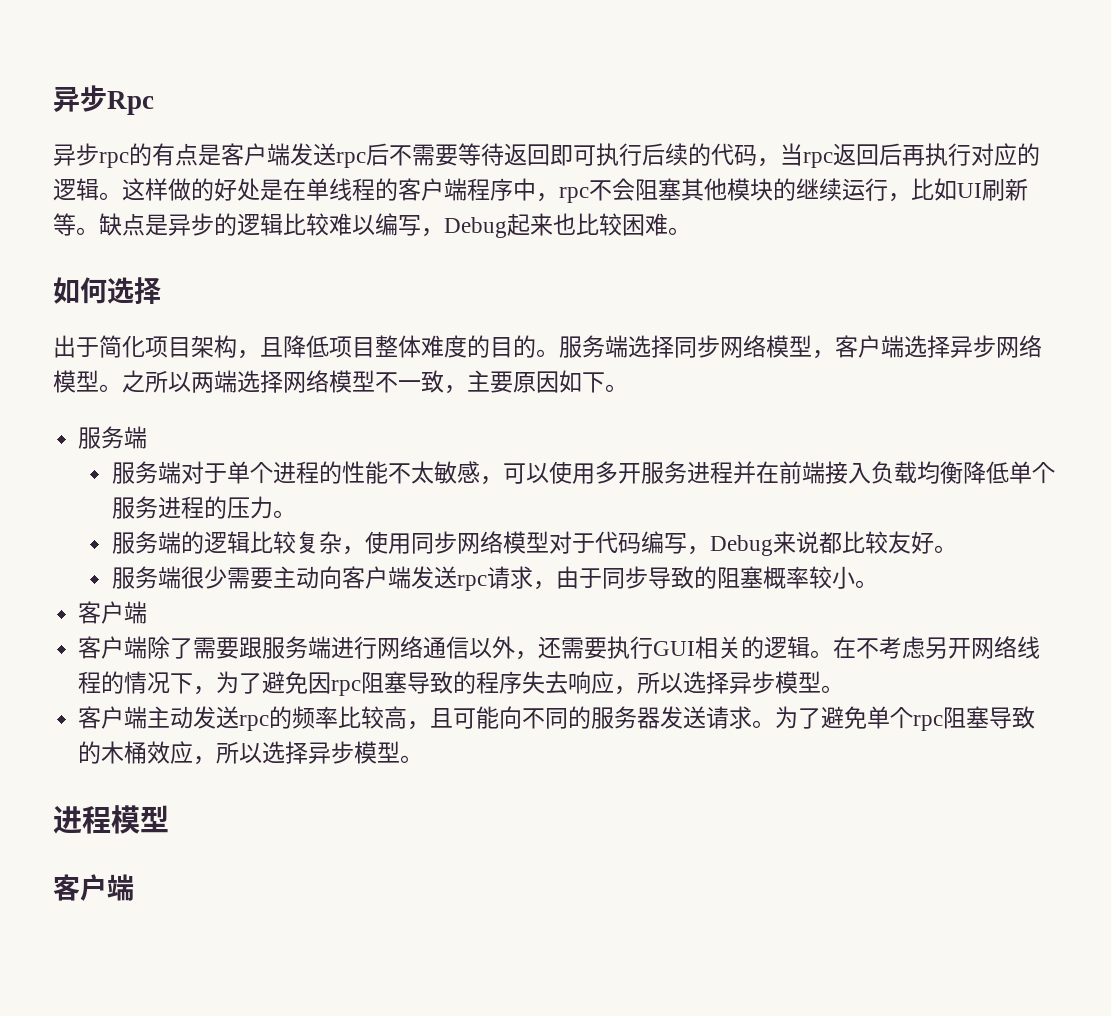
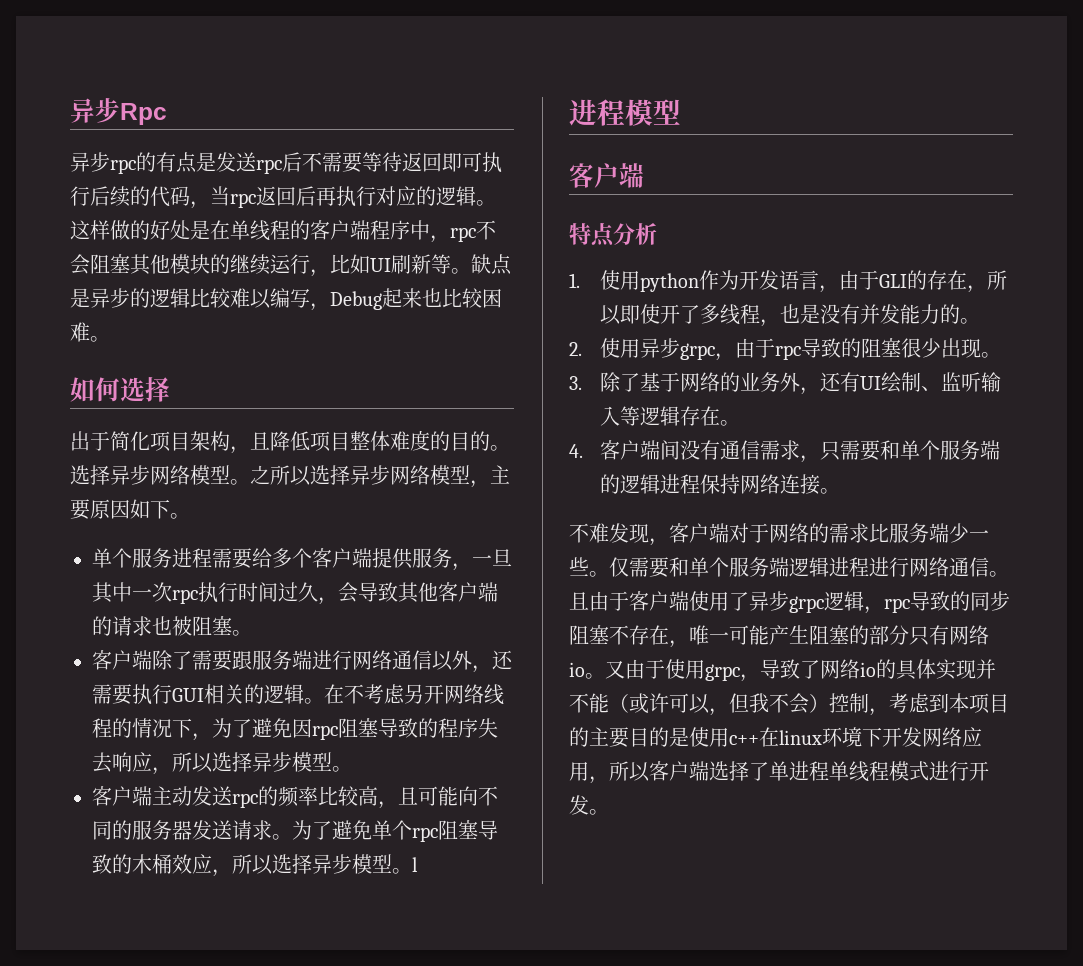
- 异步rpc的有点是客户端发送rpc后不需要等待返回即可执行后续的代码，当rpc返回后再执行对应的逻辑。
+ 异步rpc的有点是发送rpc后不需要等待返回即可执行后续的代码，当rpc返回后再执行对应的逻辑。
- 服务端选择同步网络模型，客户端选择异步网络模型。
+ 选择异步网络模型。
- 之所以两端选择网络模型不一致，主要原因如下。
- 服务端
- 服务端对于单个进程的性能不太敏感，可以使用多开服务进程并在前端接入负载均衡降低单个服务进程的压力。
- 服务端的逻辑比较复杂，使用同步网络模型对于代码编写，Debug来说都比较友好。
- 服务端很少需要主动向客户端发送rpc请求，由于同步导致的阻塞概率较小。
- 客户端
+ 之所以选择异步网络模型，主要原因如下。
+ 单个服务进程需要给多个客户端提供服务，一旦其中一次rpc执行时间过久，会导致其他客户端的请求也被阻塞。
- 为了避免单个rpc阻塞导致的木桶效应，所以选择异步模型。
+ 为了避免单个rpc阻塞导致的木桶效应，所以选择异步模型。l
+ 特点分析
+ 1.使用python作为开发语言，由于GLI的存在，所以即使开了多线程，也是没有并发能力的。
+ 2.使用异步grpc，由于rpc导致的阻塞很少出现。
+ 3.除了基于网络的业务外，还有UI绘制、监听输入等逻辑存在。
+ 4.客户端间没有通信需求，只需要和单个服务端的逻辑进程保持网络连接。
+ 不难发现，客户端对于网络的需求比服务端少一些。仅需要和单个服务端逻辑进程进行网络通信。且由于客户端使用了异步grpc逻辑，rpc导致的同步阻塞不存在，唯一可能产生阻塞的部分只有网络io。又由于使用grpc，导致了网络io的具体实现并不能（或许可以，但我不会）控制，考虑到本项目的主要目的是使用c++在linux环境下开发网络应用，所以客户端选择了单进程单线程模式进行开发。

